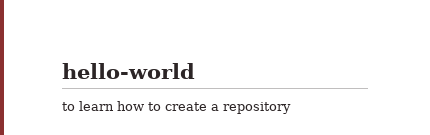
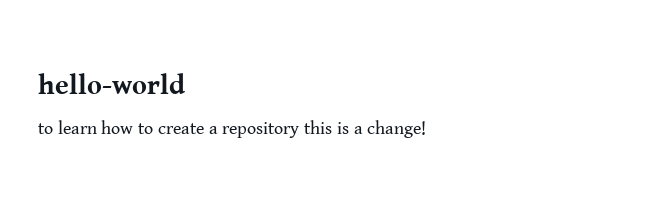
- to learn how to create a repository
+ to learn how to create a repository this is a change!

